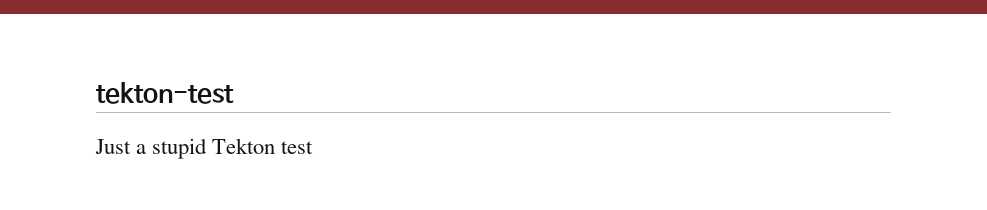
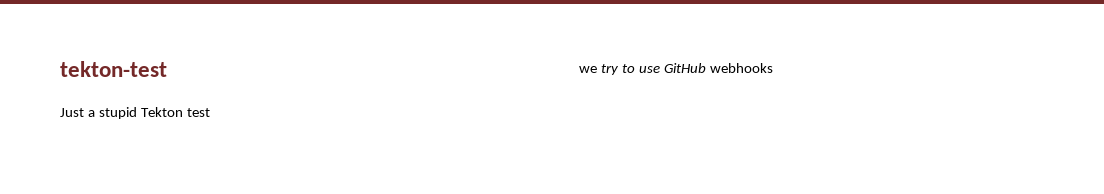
+ we try to use GitHub webhooks

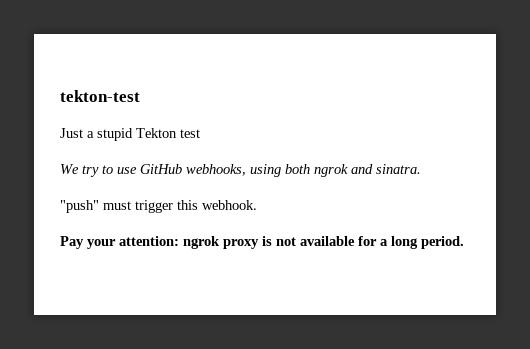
- we try to use GitHub webhooks
+ We try to use GitHub webhooks, using both ngrok and sinatra.
+ "push" must trigger this webhook.
+ Pay your attention: ngrok proxy is not available for a long period.

